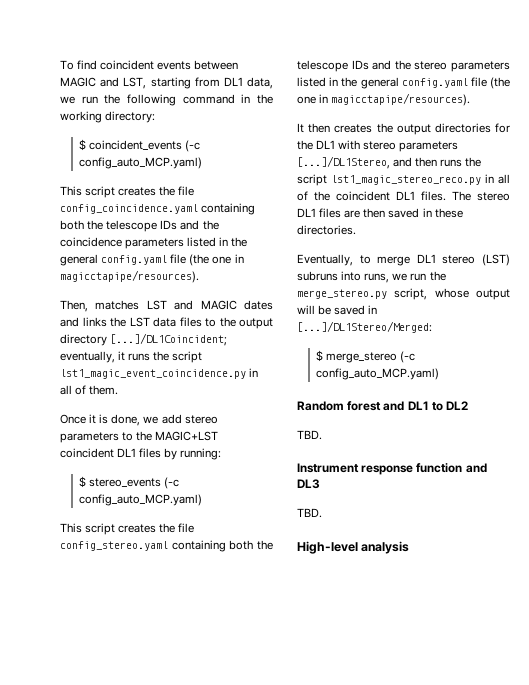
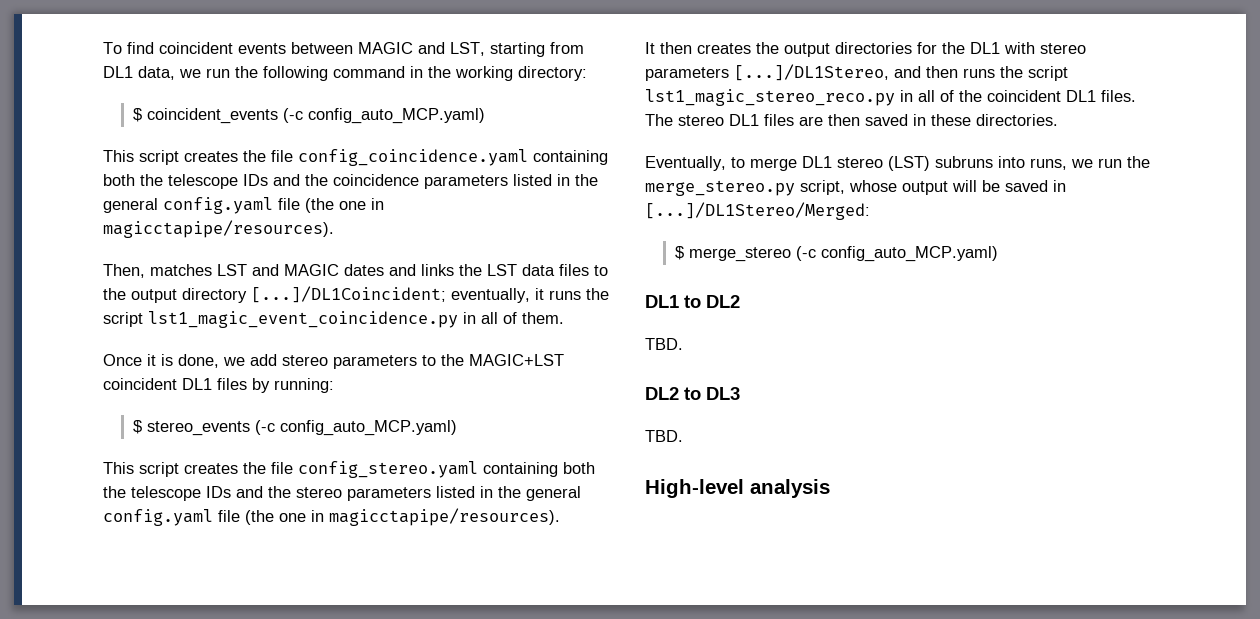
- Random forest and DL1 to DL2
+ DL1 to DL2
- Instrument response function and DL3
+ DL2 to DL3

